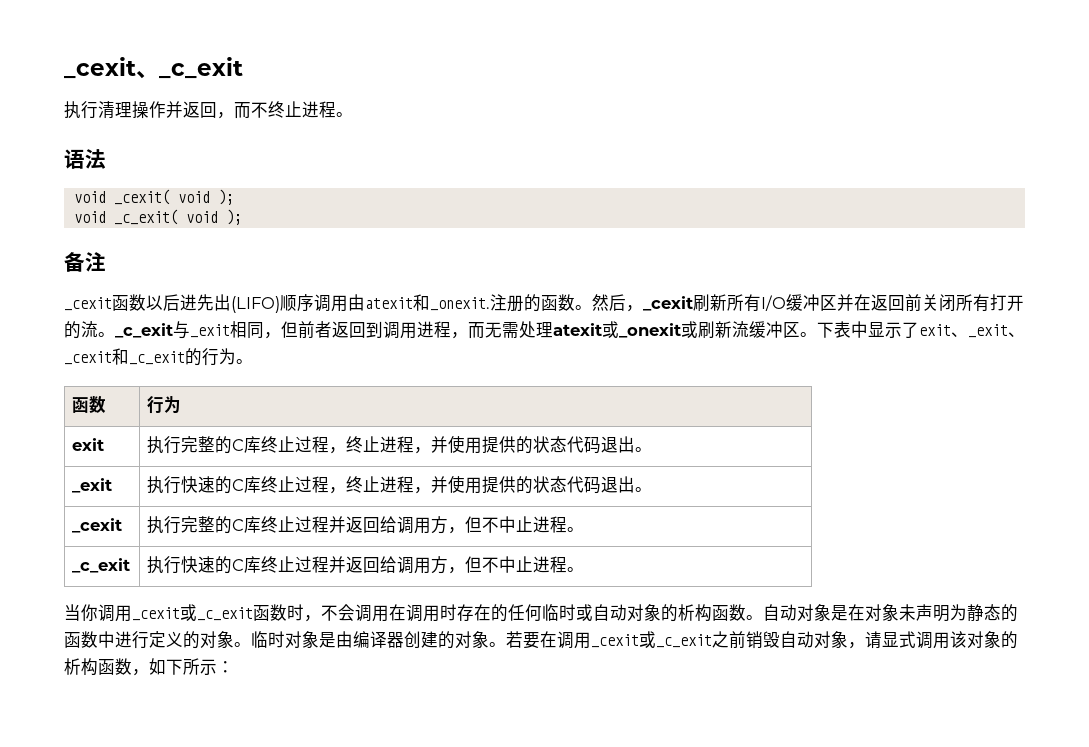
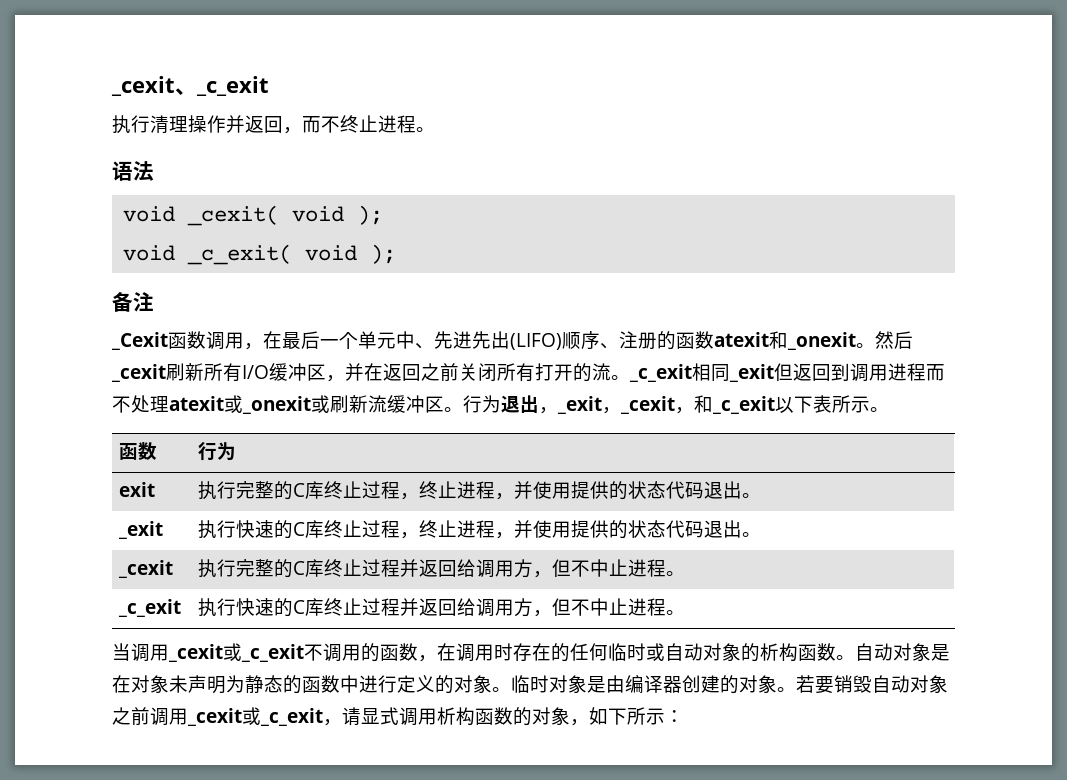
- _cexit函数以后进先出(LIFO)顺序调用由atexit和_onexit.注册的函数。然后，_cexit刷新所有I/O缓冲区并在返回前关闭所有打开的流。
+ _Cexit函数调用，在最后一个单元中、先进先出(LIFO)顺序、注册的函数atexit和_onexit。然后_cexit刷新所有I/O缓冲区，并在返回之前关闭所有打开的流。
- _c_exit与_exit相同，但前者返回到调用进程，而无需处理atexit或_onexit或刷新流缓冲区。
+ _c_exit相同_exit但返回到调用进程而不处理atexit或_onexit或刷新流缓冲区。
- 下表中显示了exit、_exit、_cexit和_c_exit的行为。
+ 行为退出，_exit，_cexit，和_c_exit以下表所示。
- 当你调用_cexit或_c_exit函数时，不会调用在调用时存在的任何临时或自动对象的析构函数。
+ 当调用_cexit或_c_exit不调用的函数，在调用时存在的任何临时或自动对象的析构函数。
- 若要在调用_cexit或_c_exit之前销毁自动对象，请显式调用该对象的析构函数，如下所示：
+ 若要销毁自动对象之前调用_cexit或_c_exit，请显式调用析构函数的对象，如下所示：

